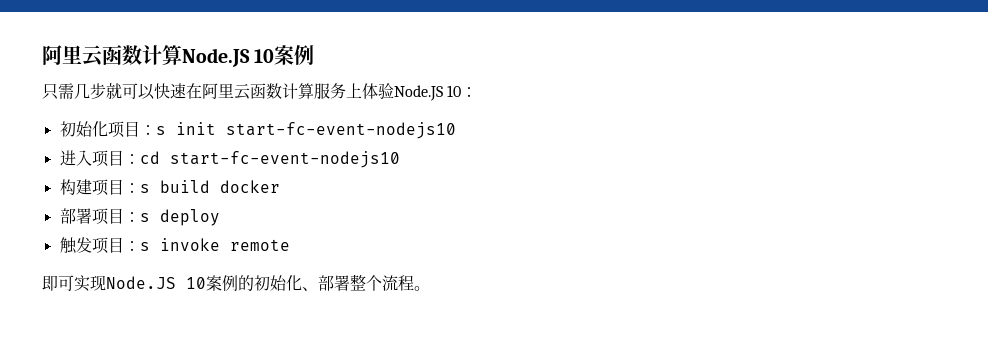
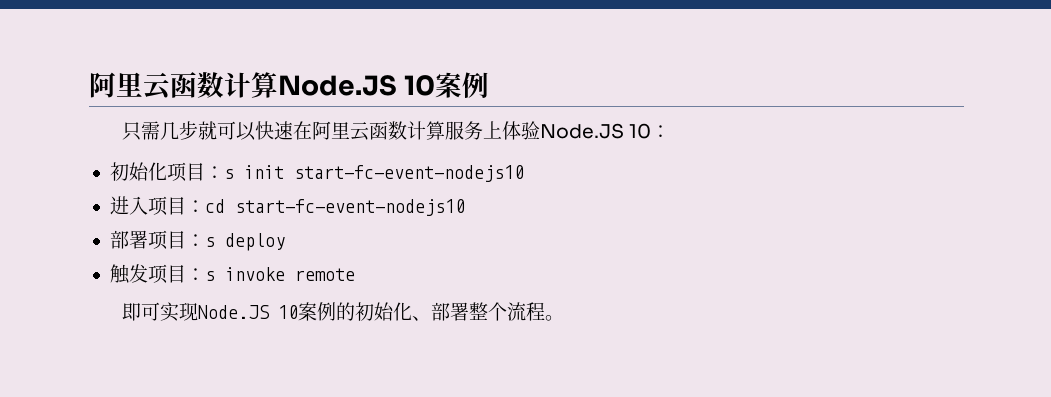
- 构建项目：s build docker

